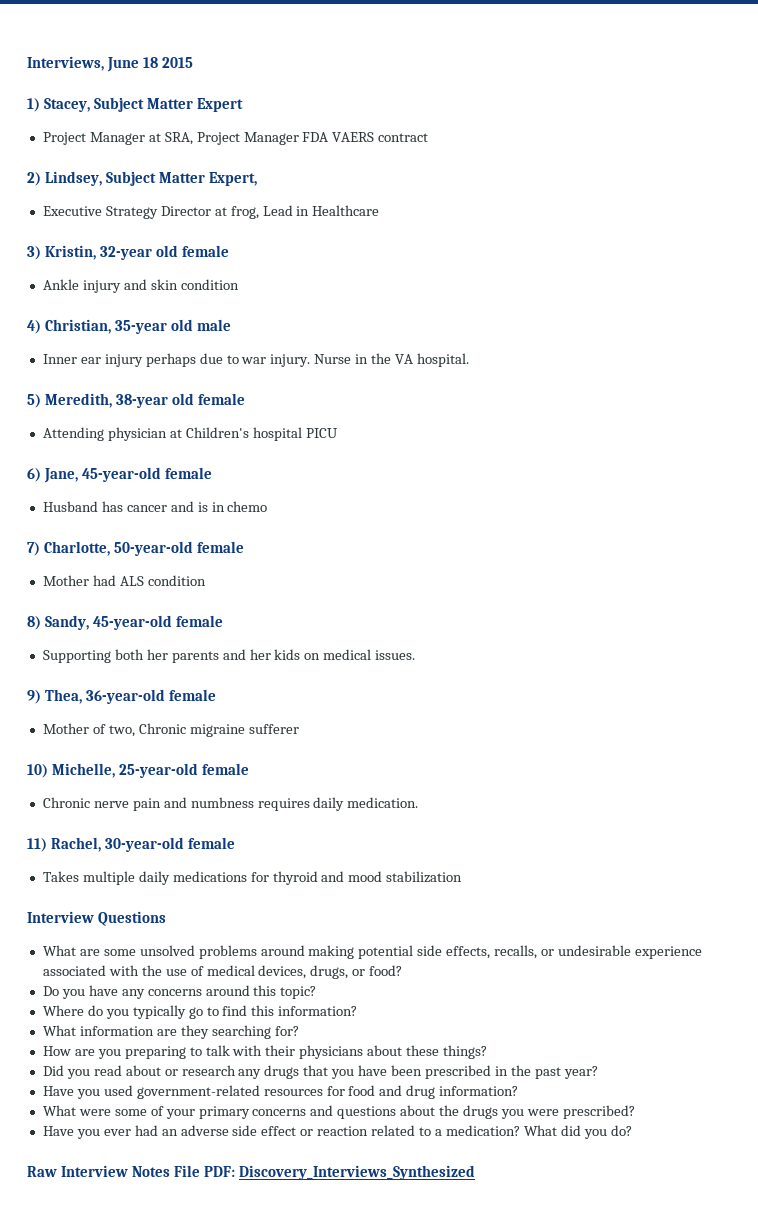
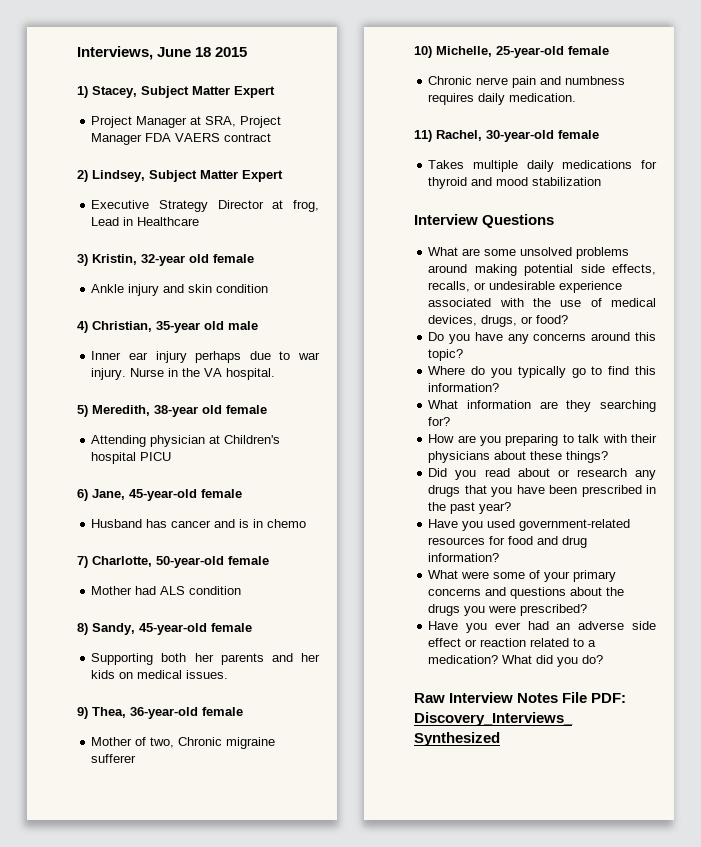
- 2) Lindsey, Subject Matter Expert,
+ 2) Lindsey, Subject Matter Expert

